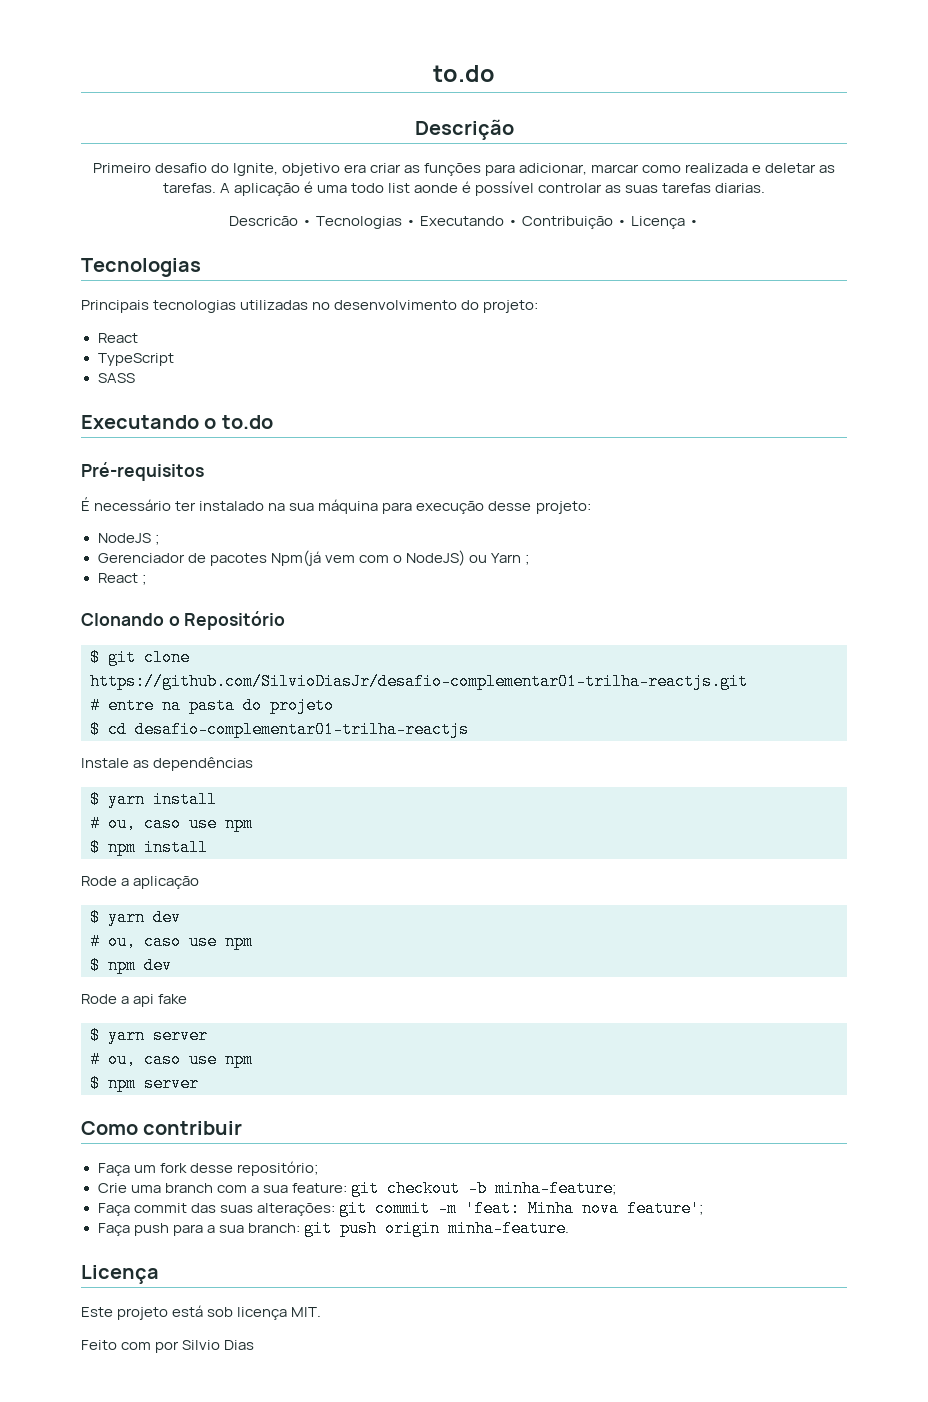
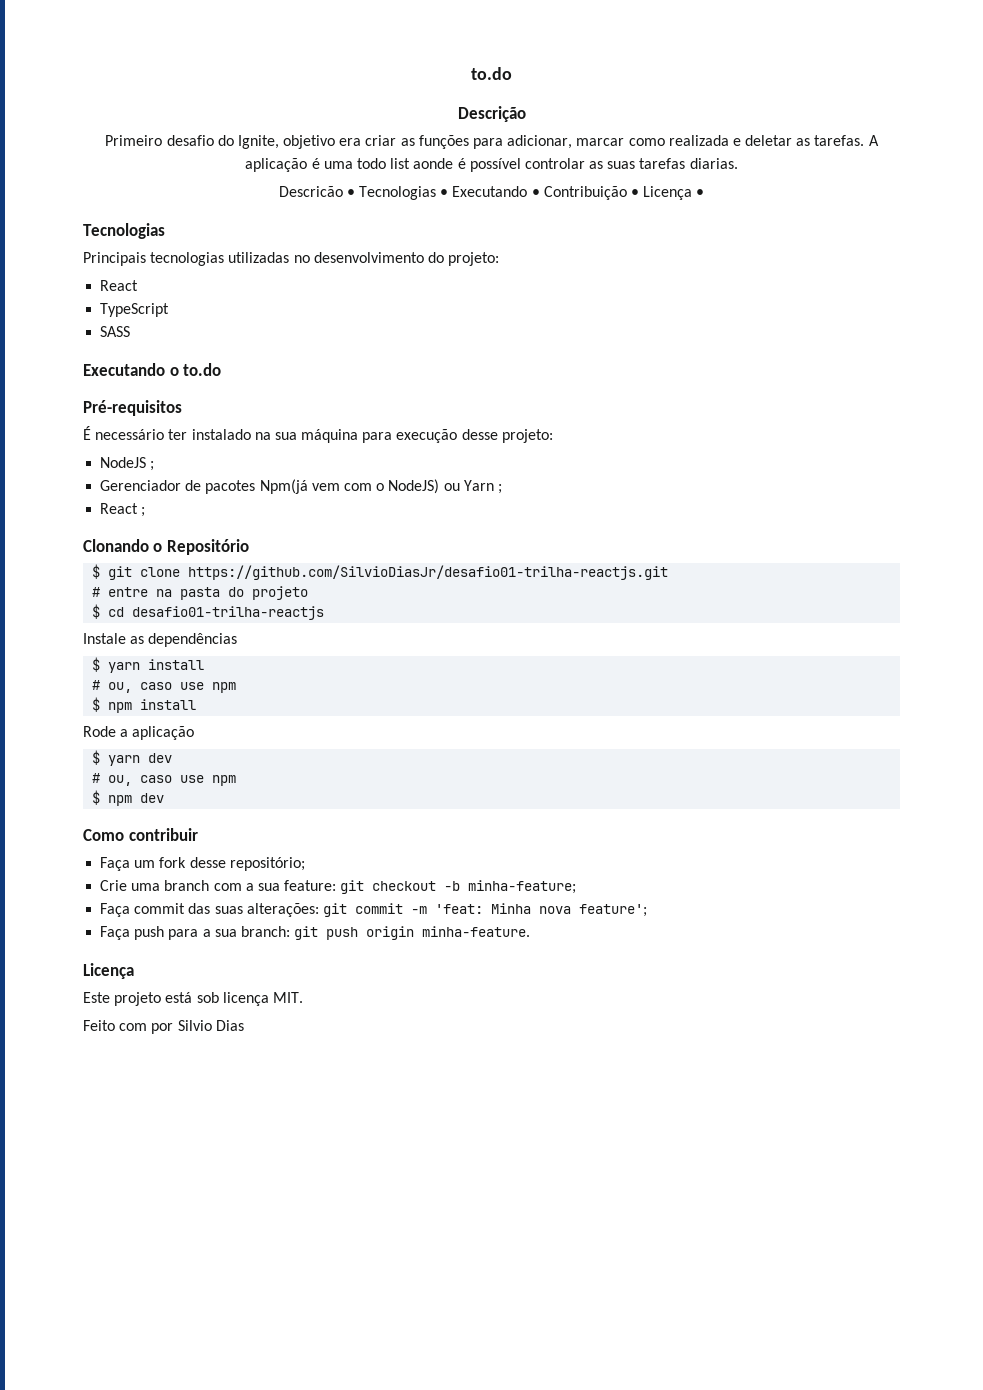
- $ git clone https://github.com/SilvioDiasJr/desafio-complementar01-trilha-reactjs.git
+ $ git clone https://github.com/SilvioDiasJr/desafio01-trilha-reactjs.git
- $ cd desafio-complementar01-trilha-reactjs
+ $ cd desafio01-trilha-reactjs
- Rode a api fake
- $ yarn server
- # ou, caso use npm
- $ npm server

